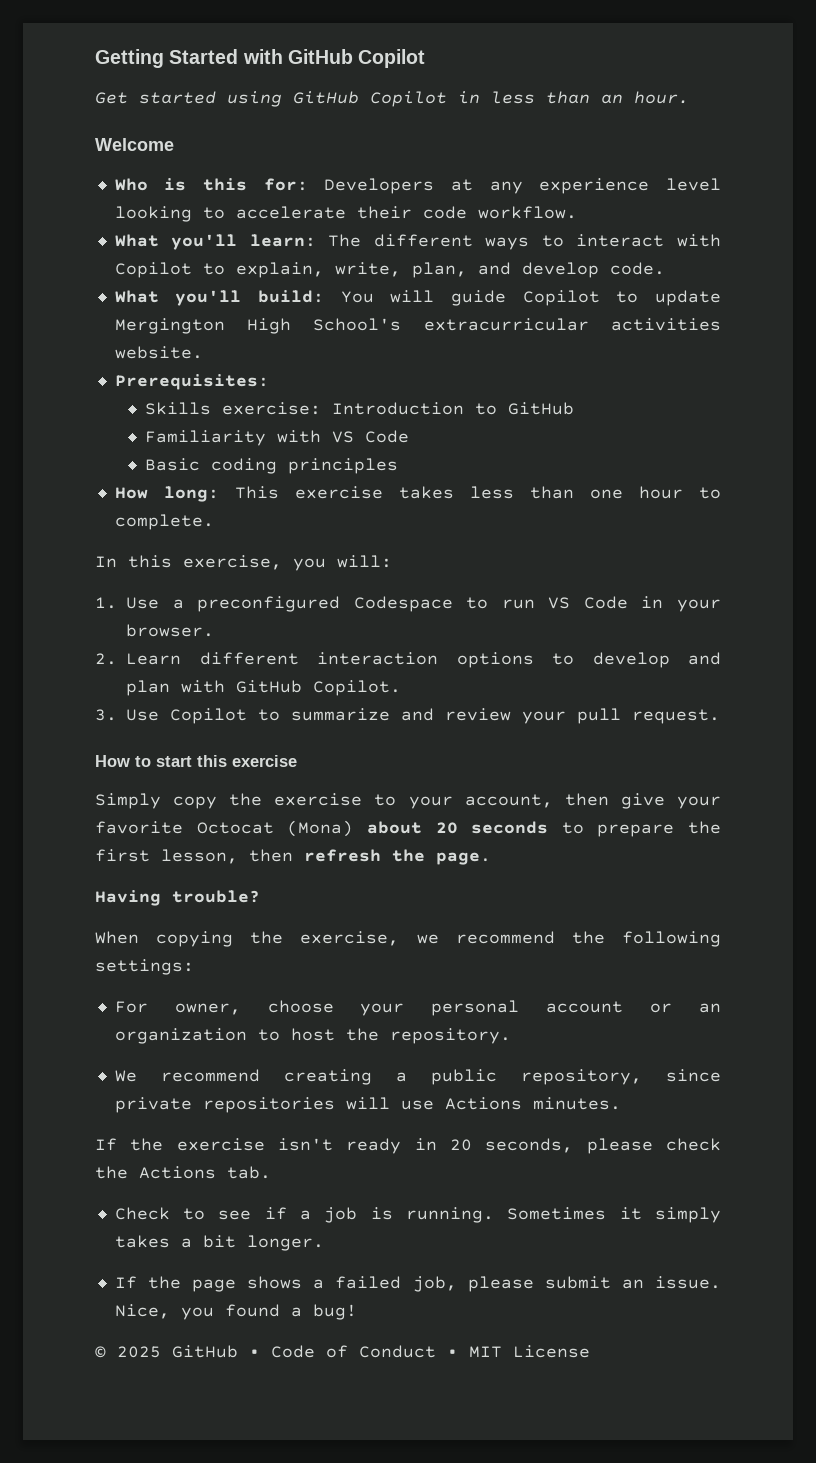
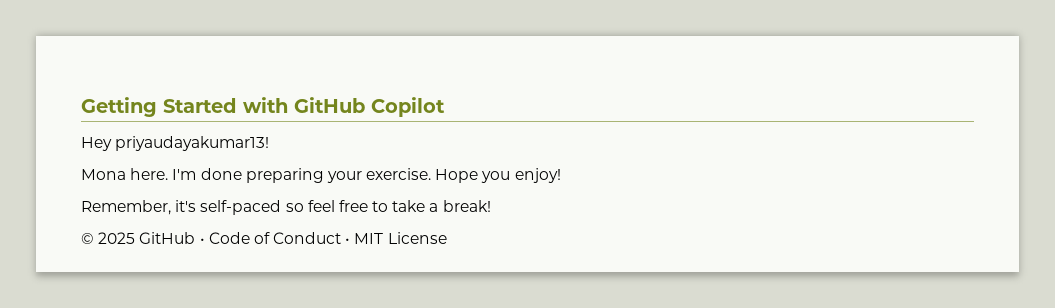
- Get started using GitHub Copilot in less than an hour.
- Welcome
- Who is this for: Developers at any experience level looking to accelerate their code workflow.
- What you'll learn: The different ways to interact with Copilot to explain, write, plan, and develop code.
- What you'll build: You will guide Copilot to update Mergington High School's extracurricular activities website.
- Prerequisites:
- Skills exercise: Introduction to GitHub
- Familiarity with VS Code
- Basic coding principles
- How long: This exercise takes less than one hour to complete.
- In this exercise, you will:
- 1. Use a preconfigured Codespace to run VS Code in your browser.
- 2. Learn different interaction options to develop and plan with GitHub Copilot.
- 3. Use Copilot to summarize and review your pull request.
- How to start this exercise
- Simply copy the exercise to your account, then give your favorite Octocat (Mona) about 20 seconds to prepare the first lesson, then refresh the page.
- Having trouble?
- When copying the exercise, we recommend the following settings:
- For owner, choose your personal account or an organization to host the repository.
- We recommend creating a public repository, since private repositories will use Actions minutes.
- If the exercise isn't ready in 20 seconds, please check the Actions tab.
- Check to see if a job is running. Sometimes it simply takes a bit longer.
- If the page shows a failed job, please submit an issue. Nice, you found a bug!
+ Hey priyaudayakumar13!
+ Mona here. I'm done preparing your exercise. Hope you enjoy!
+ Remember, it's self-paced so feel free to take a break!

